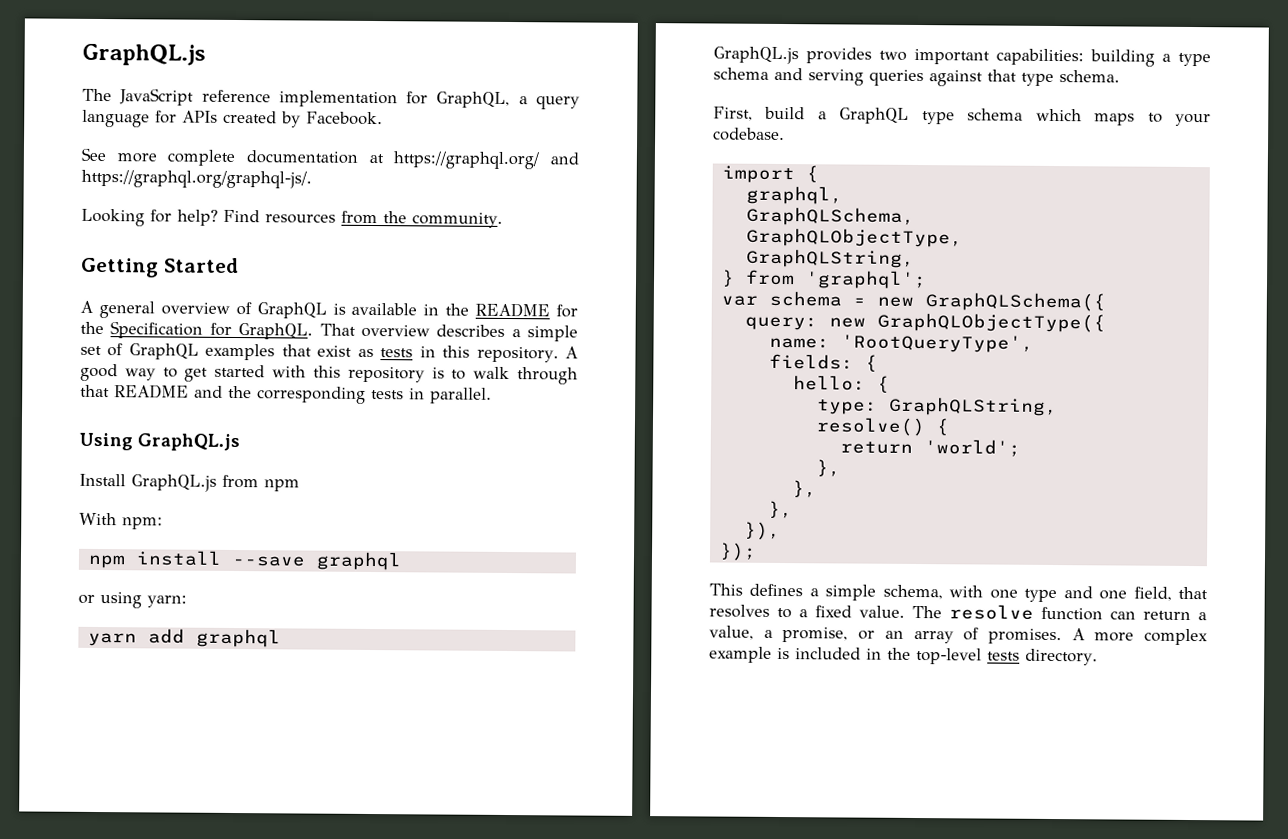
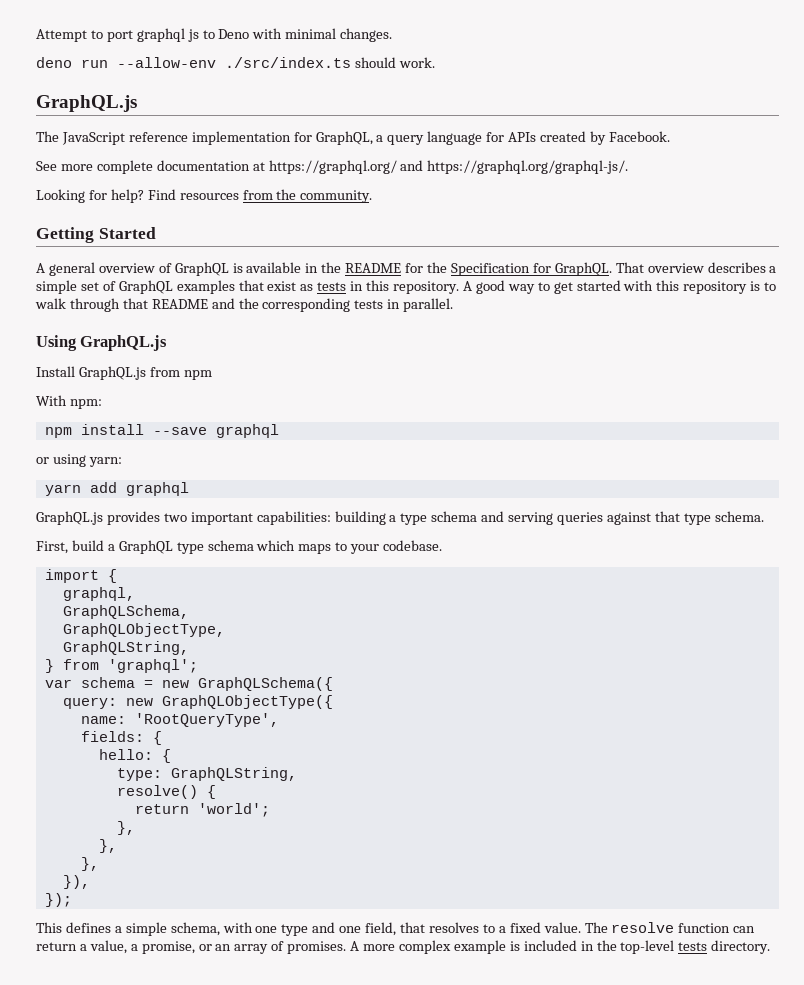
+ Attempt to port graphql js to Deno with minimal changes.
+ deno run --allow-env ./src/index.ts should work.

